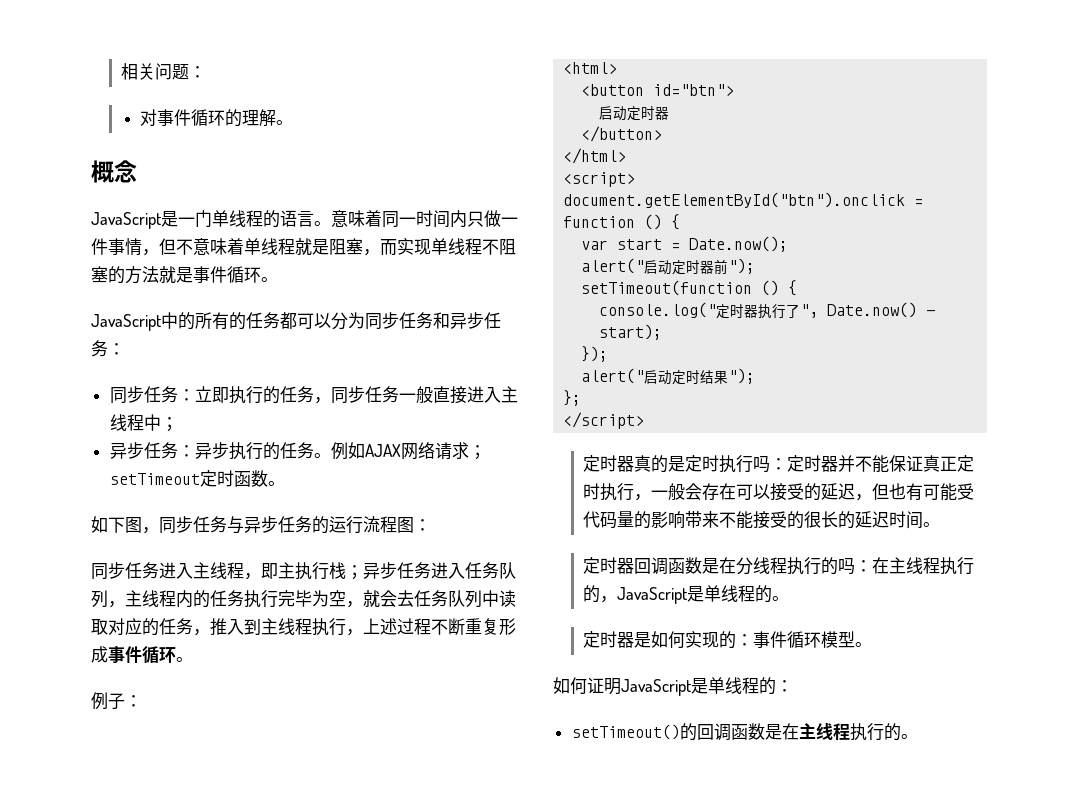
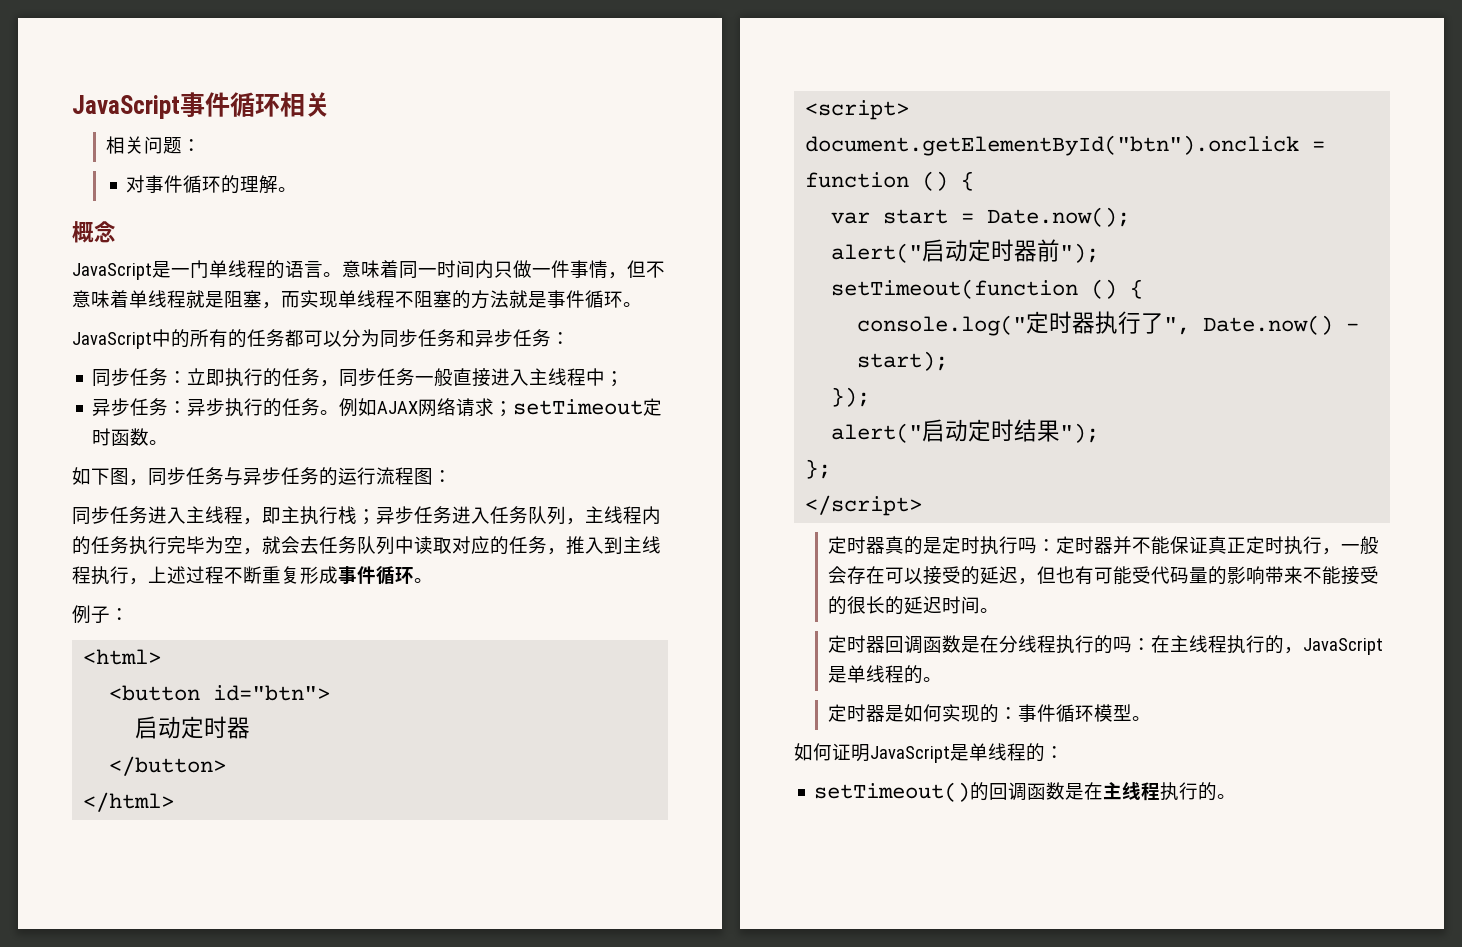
+ JavaScript事件循环相关

